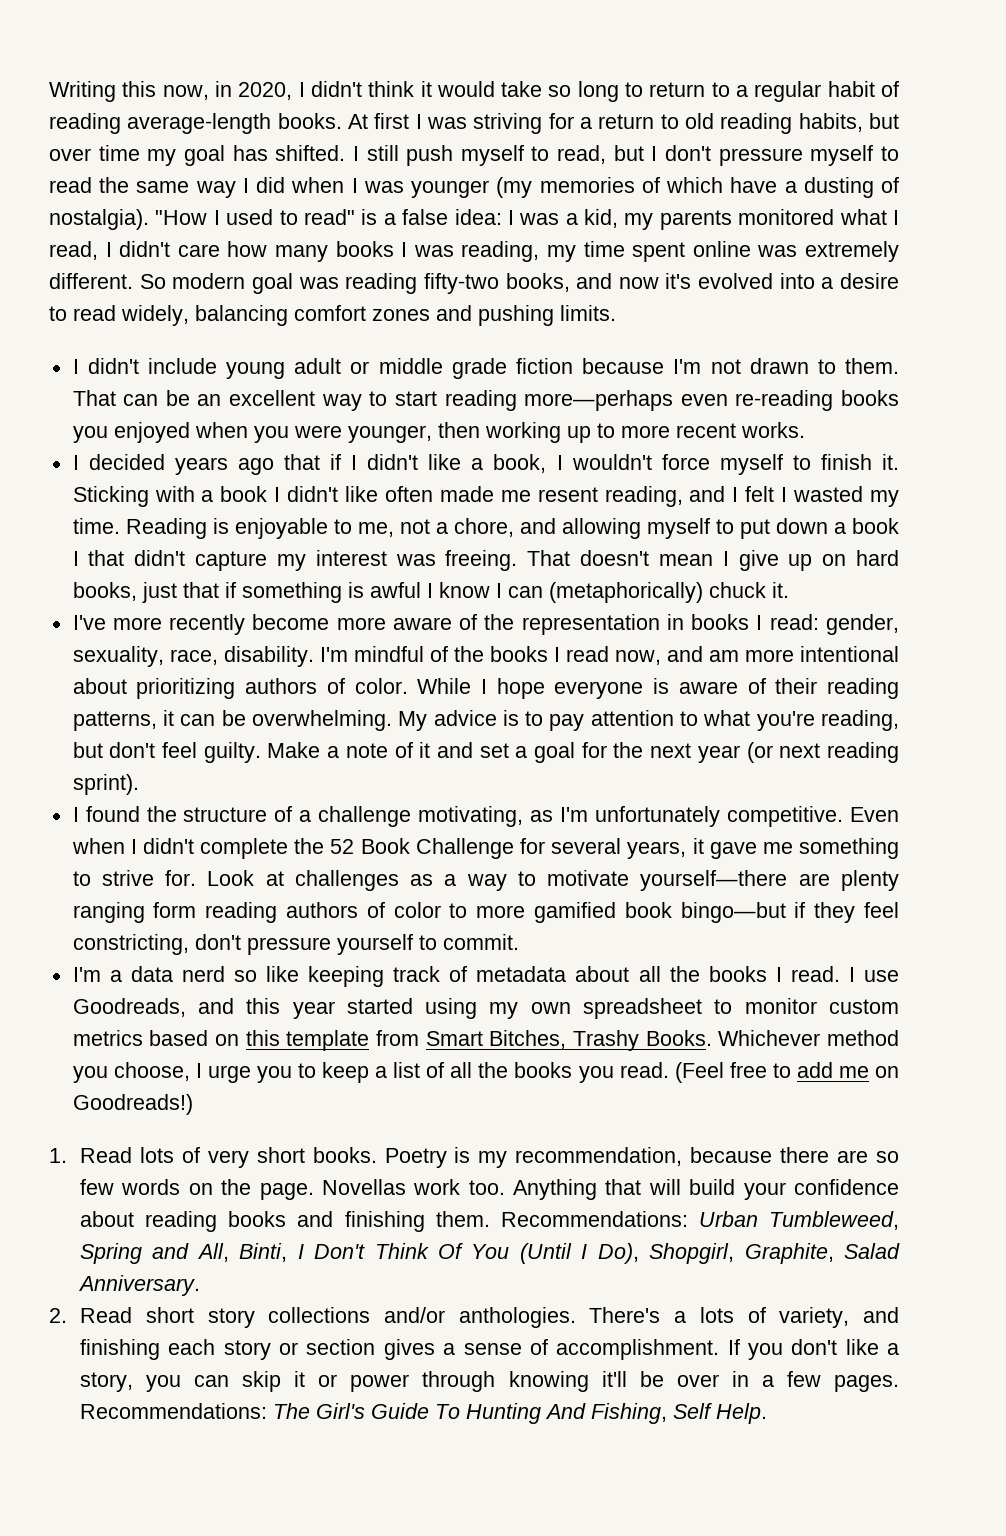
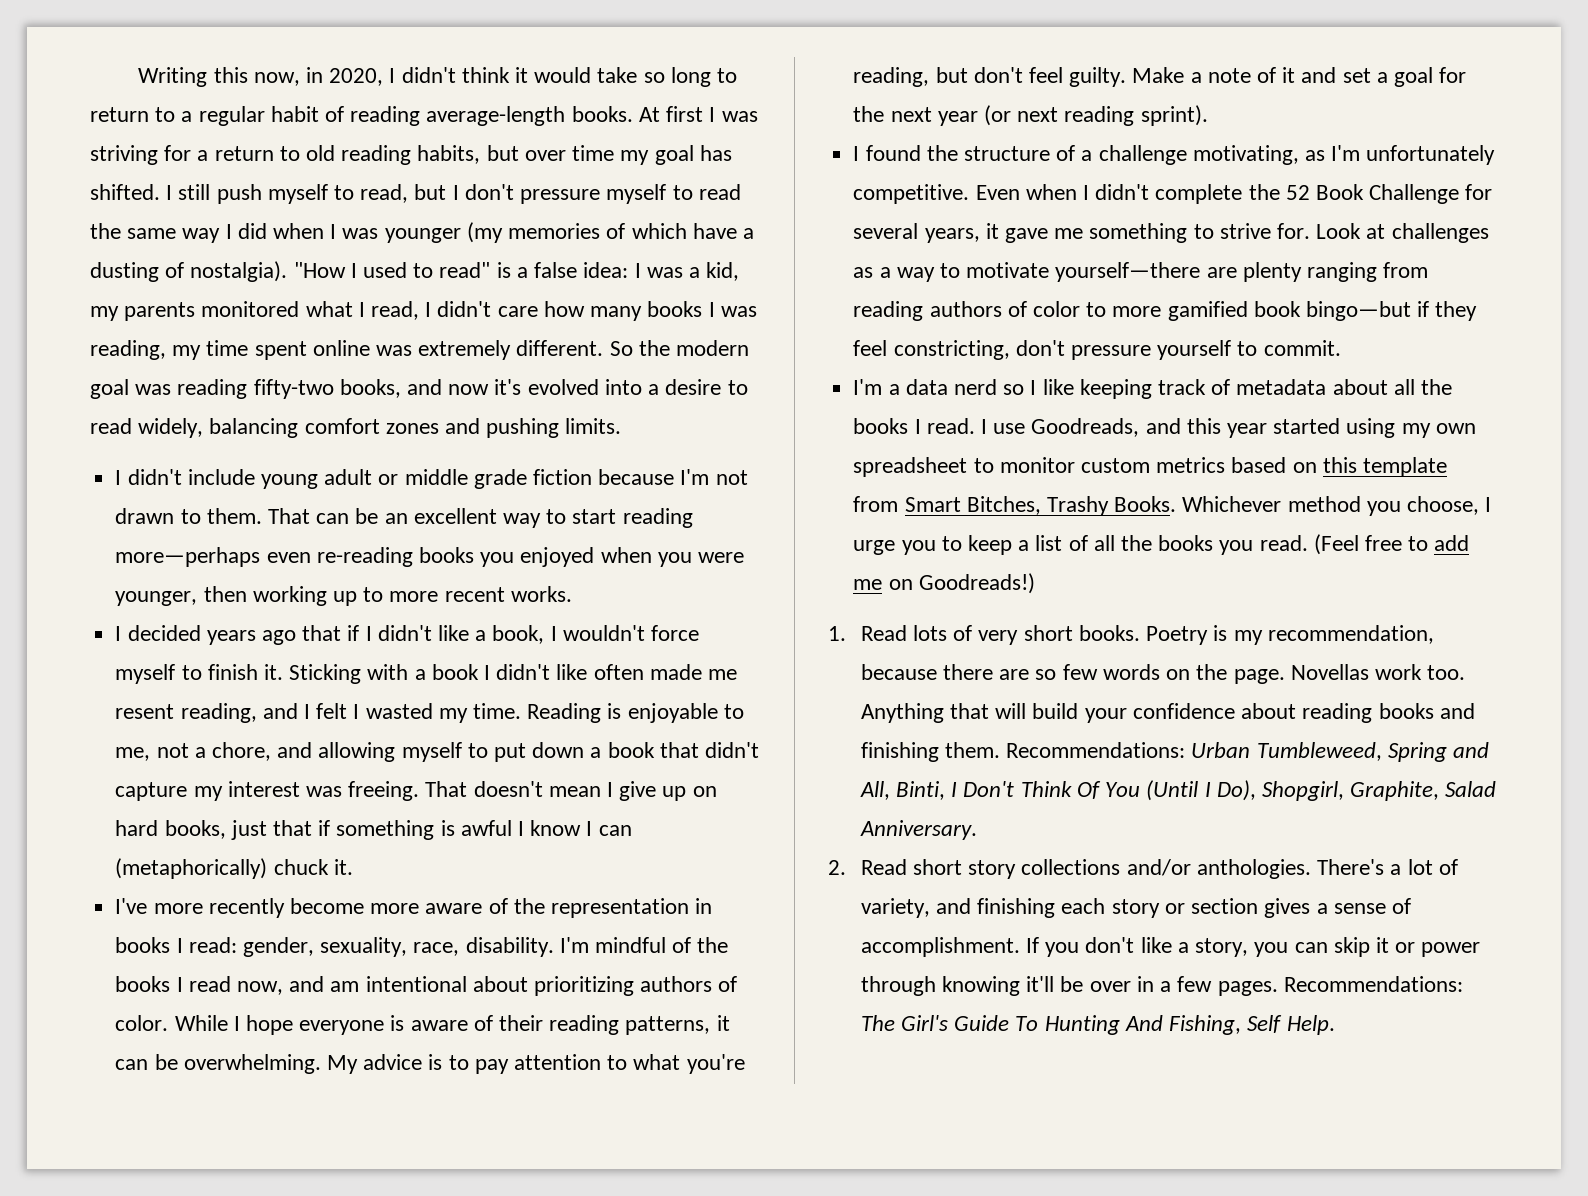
- So modern goal was reading fifty-two books, and now it's evolved into a desire to read widely, balancing comfort zones and pushing limits.
+ So the modern goal was reading fifty-two books, and now it's evolved into a desire to read widely, balancing comfort zones and pushing limits.
- Reading is enjoyable to me, not a chore, and allowing myself to put down a book I that didn't capture my interest was freeing.
+ Reading is enjoyable to me, not a chore, and allowing myself to put down a book that didn't capture my interest was freeing.
- I'm mindful of the books I read now, and am more intentional about prioritizing authors of color.
+ I'm mindful of the books I read now, and am intentional about prioritizing authors of color.
- Look at challenges as a way to motivate yourself—there are plenty ranging form reading authors of color to more gamified book bingo—but if they feel constricting, don't pressure yourself to commit.
+ Look at challenges as a way to motivate yourself—there are plenty ranging from reading authors of color to more gamified book bingo—but if they feel constricting, don't pressure yourself to commit.
- I'm a data nerd so like keeping track of metadata about all the books I read.
+ I'm a data nerd so I like keeping track of metadata about all the books I read.
- There's a lots of variety, and finishing each story or section gives a sense of accomplishment.
+ There's a lot of variety, and finishing each story or section gives a sense of accomplishment.

